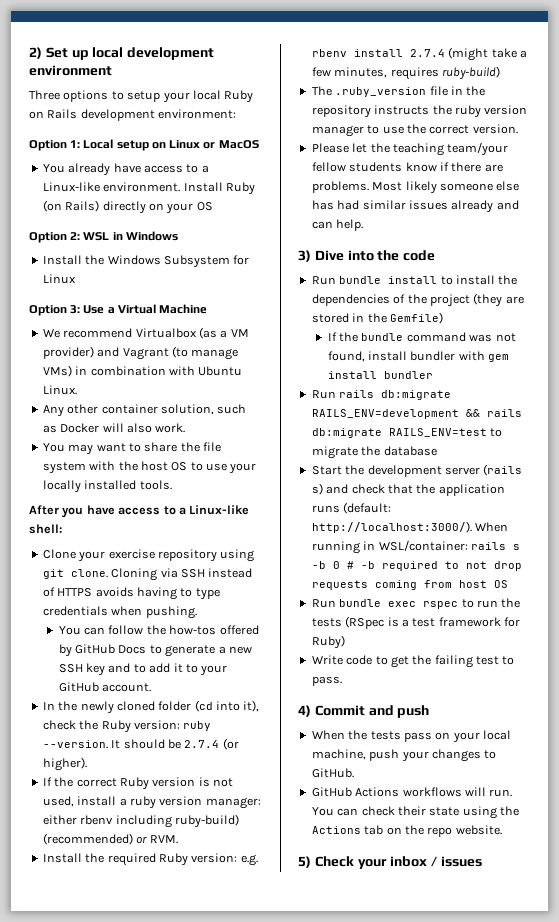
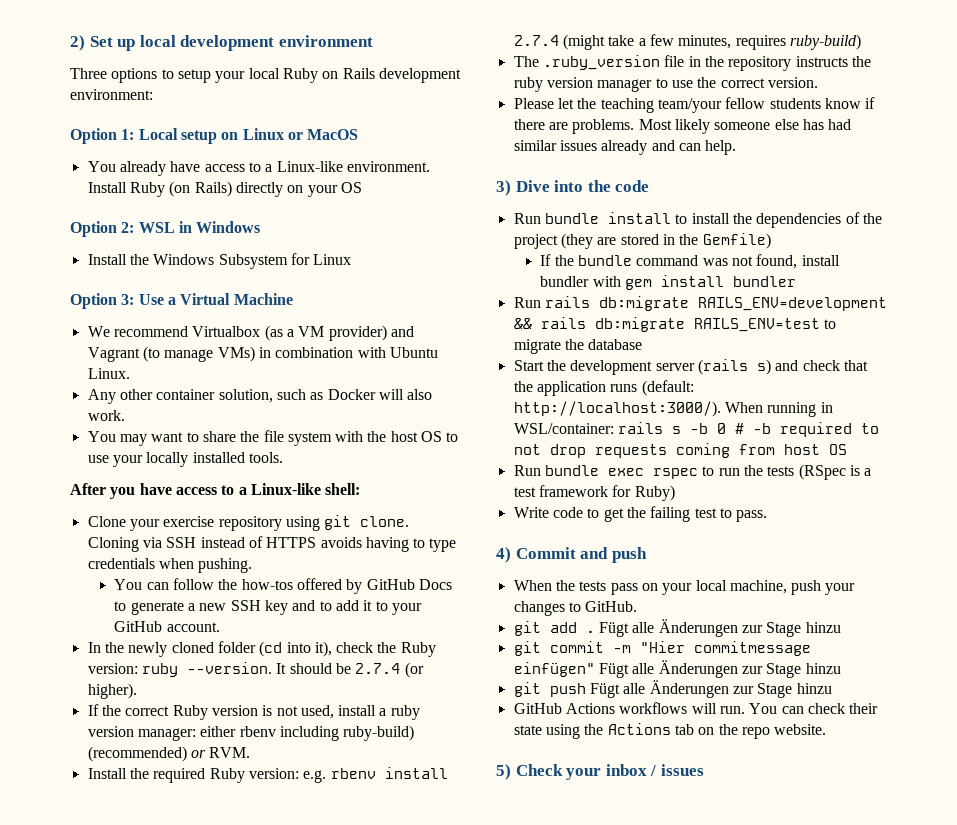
+ git add . Fügt alle Änderungen zur Stage hinzu
+ git commit -m "Hier commitmessage einfügen" Fügt alle Änderungen zur Stage hinzu
+ git push Fügt alle Änderungen zur Stage hinzu

